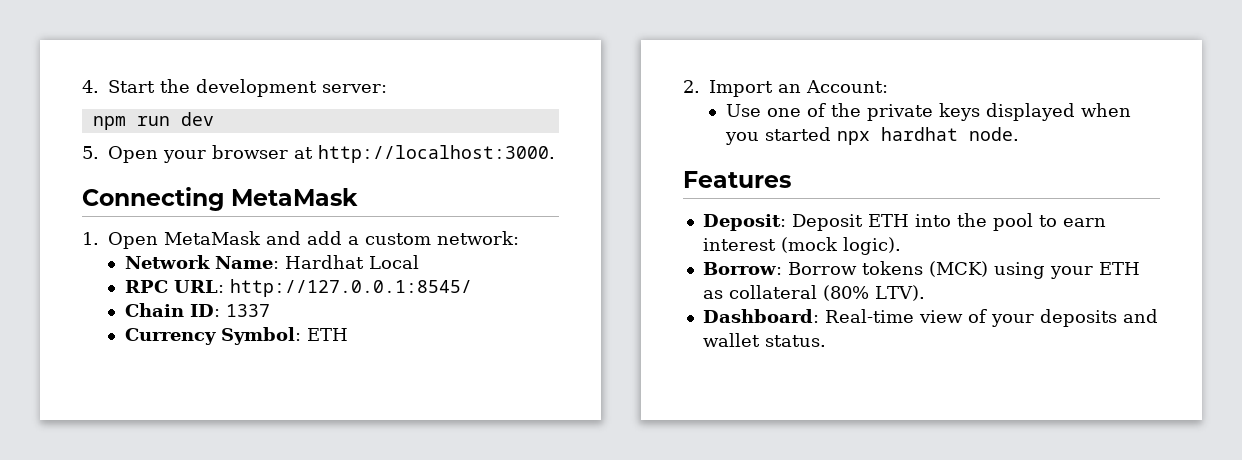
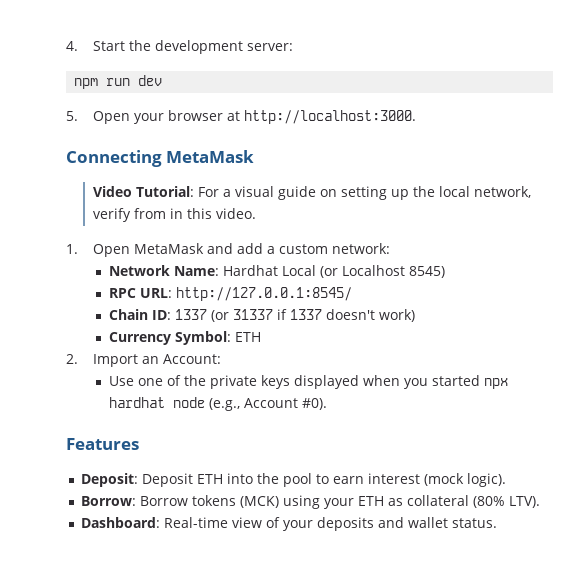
+ Video Tutorial: For a visual guide on setting up the local network, verify from in this video.
- Network Name: Hardhat Local
+ Network Name: Hardhat Local (or Localhost 8545)
- Chain ID: 1337
+ Chain ID: 1337 (or 31337 if 1337 doesn't work)
- Use one of the private keys displayed when you started npx hardhat node.
+ Use one of the private keys displayed when you started npx hardhat node (e.g., Account #0).

